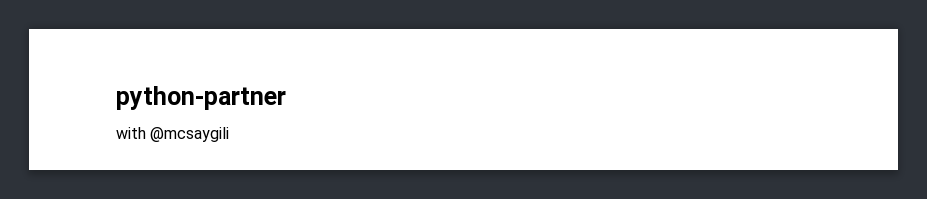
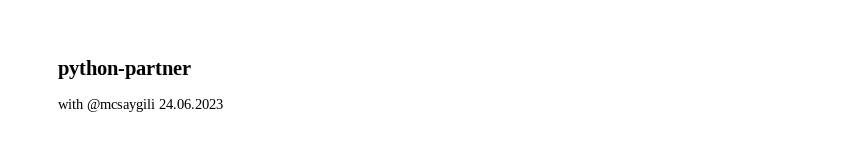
- with @mcsaygili
+ with @mcsaygili 24.06.2023

